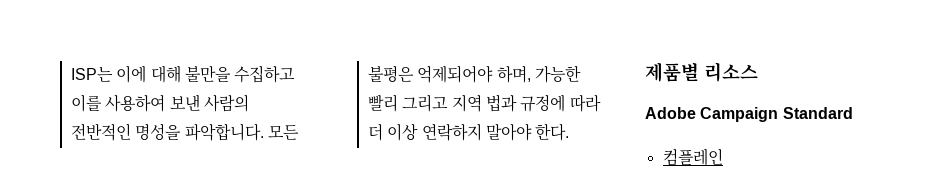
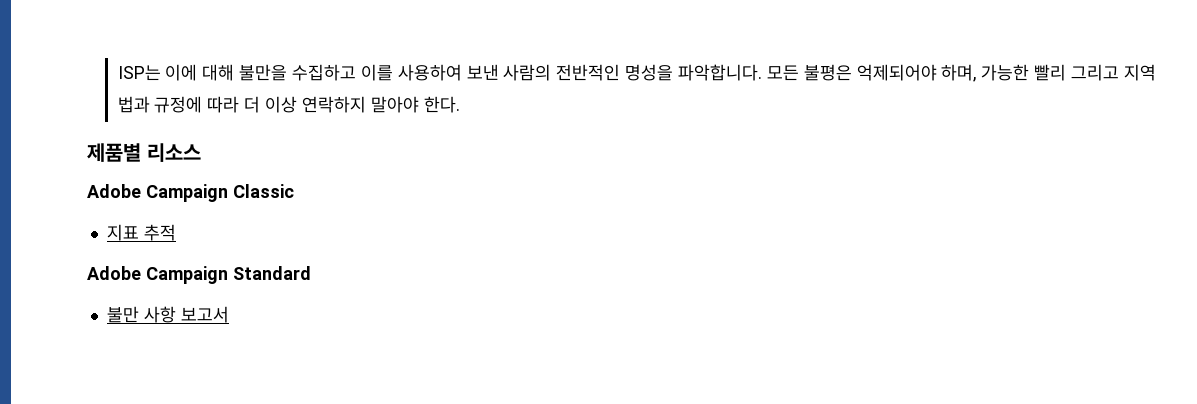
+ Adobe Campaign Classic
+ 지표 추적
- 컴플레인
+ 불만 사항 보고서

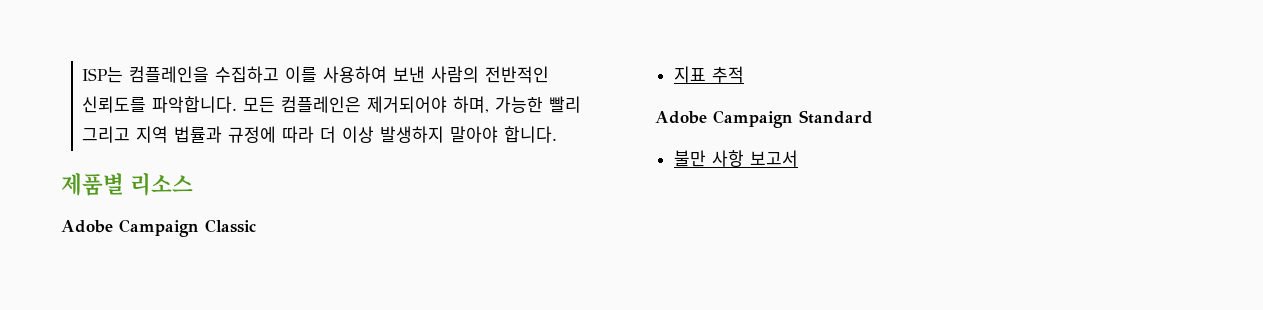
- ISP는 이에 대해 불만을 수집하고 이를 사용하여 보낸 사람의 전반적인 명성을 파악합니다.
+ ISP는 컴플레인을 수집하고 이를 사용하여 보낸 사람의 전반적인 신뢰도를 파악합니다.
- 모든 불평은 억제되어야 하며, 가능한 빨리 그리고 지역 법과 규정에 따라 더 이상 연락하지 말아야 한다.
+ 모든 컴플레인은 제거되어야 하며, 가능한 빨리 그리고 지역 법률과 규정에 따라 더 이상 발생하지 말아야 합니다.

